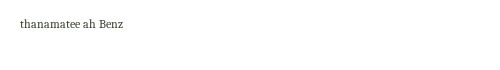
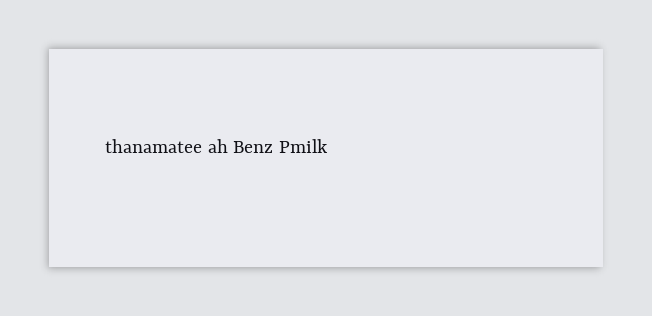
- thanamatee ah Benz
+ thanamatee ah Benz Pmilk

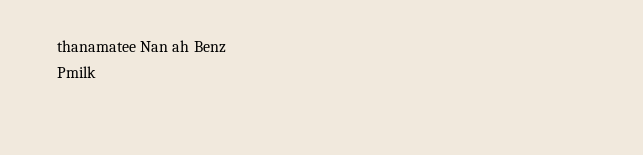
- thanamatee ah Benz Pmilk
+ thanamatee Nan ah Benz
+ Pmilk

